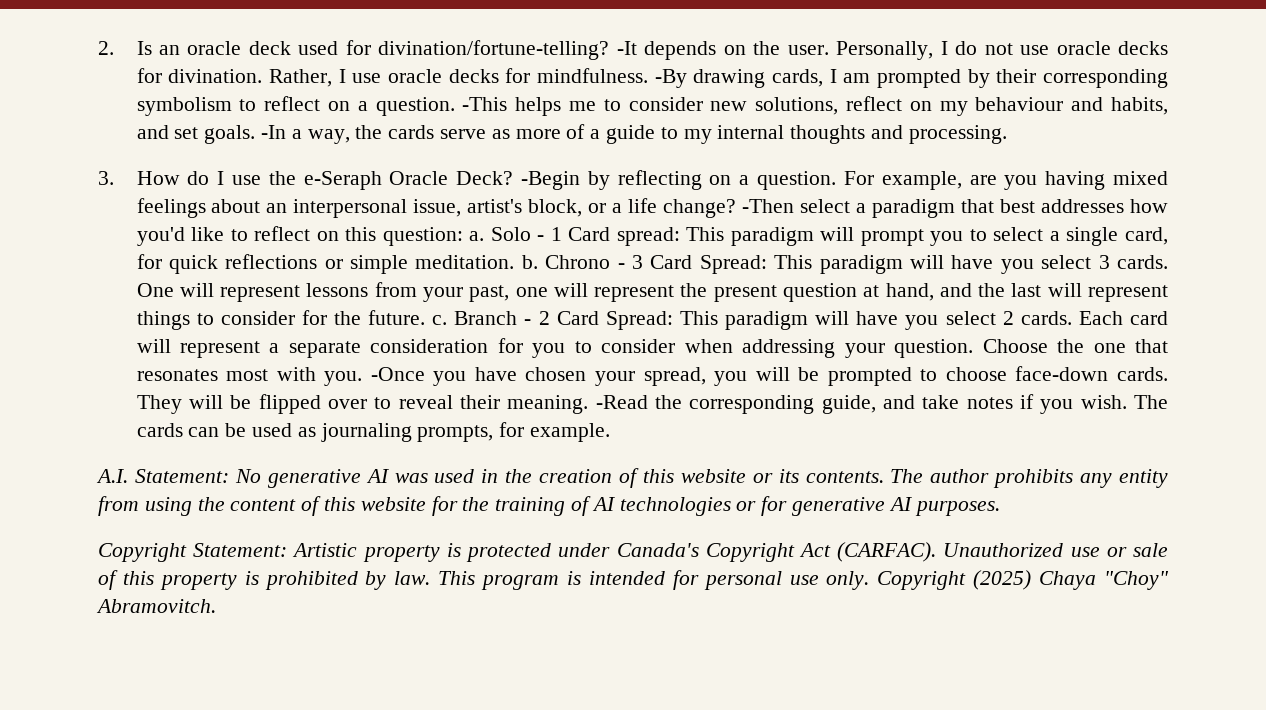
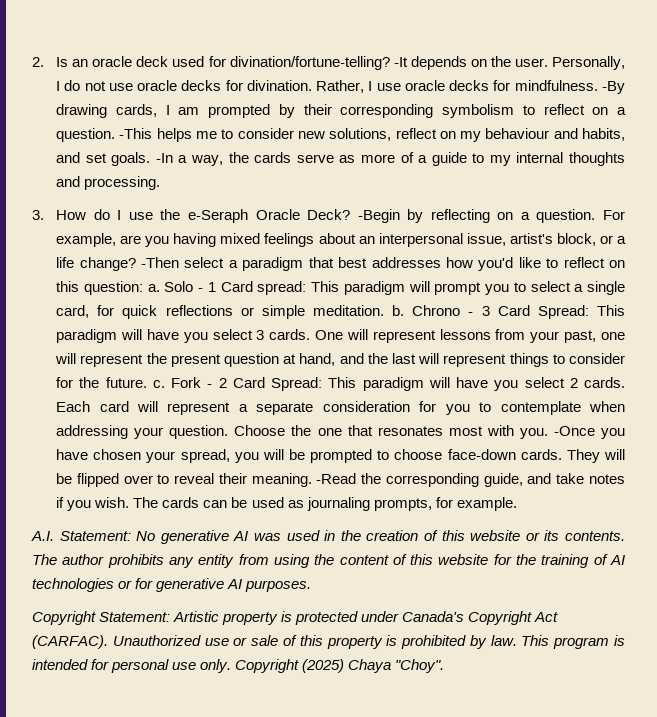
- Branch - 2 Card Spread: This paradigm will have you select 2 cards.
+ Fork - 2 Card Spread: This paradigm will have you select 2 cards.
- Each card will represent a separate consideration for you to consider when addressing your question.
+ Each card will represent a separate consideration for you to contemplate when addressing your question.
- Copyright (2025) Chaya "Choy" Abramovitch.
+ Copyright (2025) Chaya "Choy".

